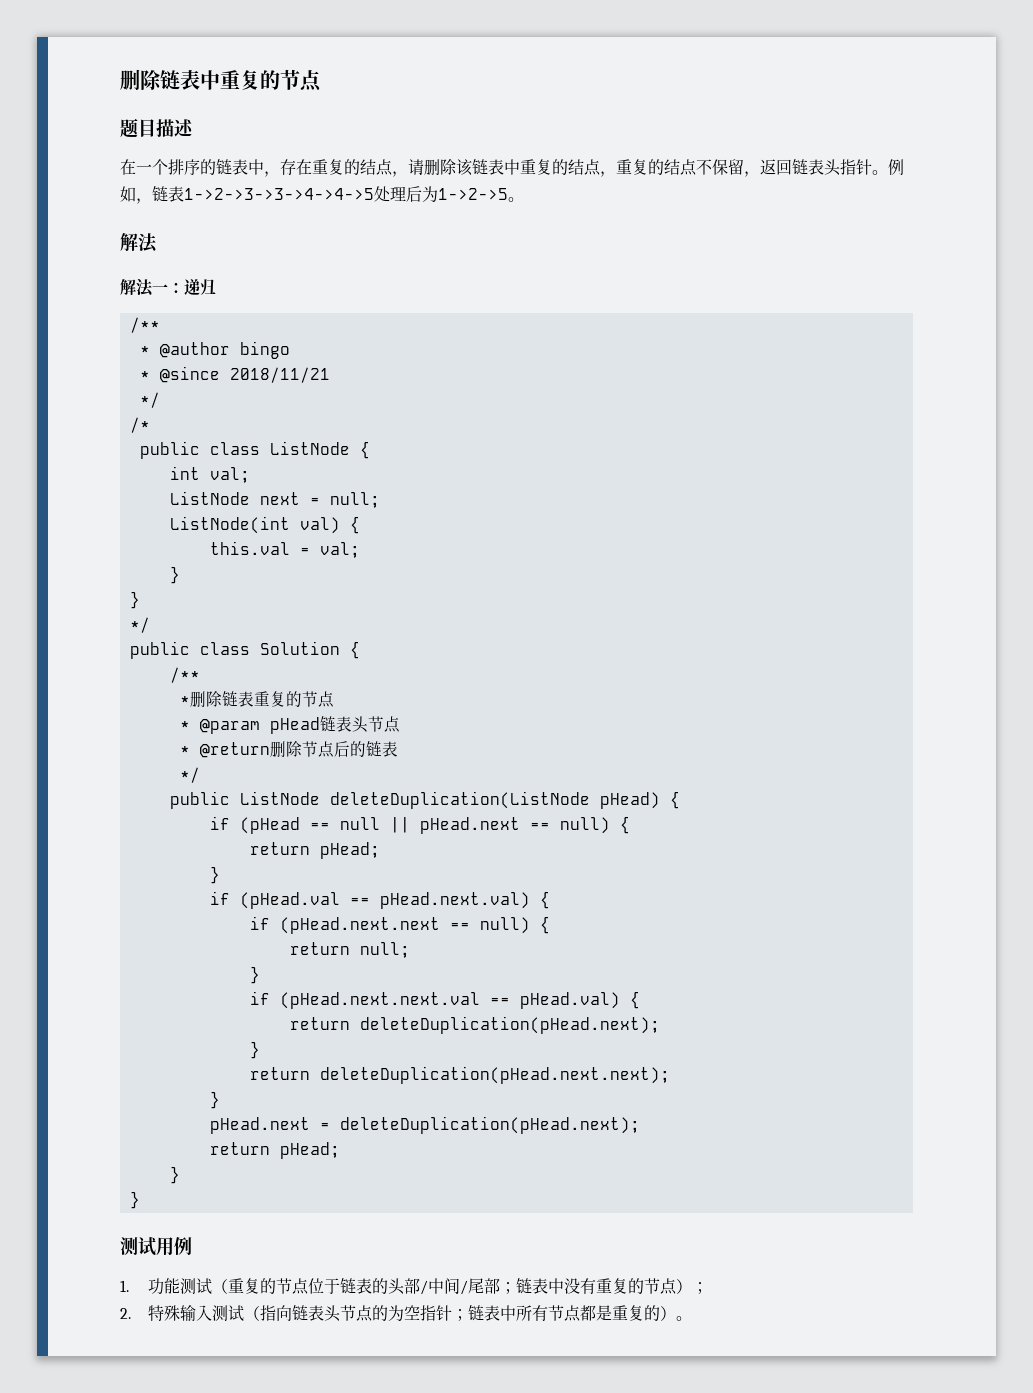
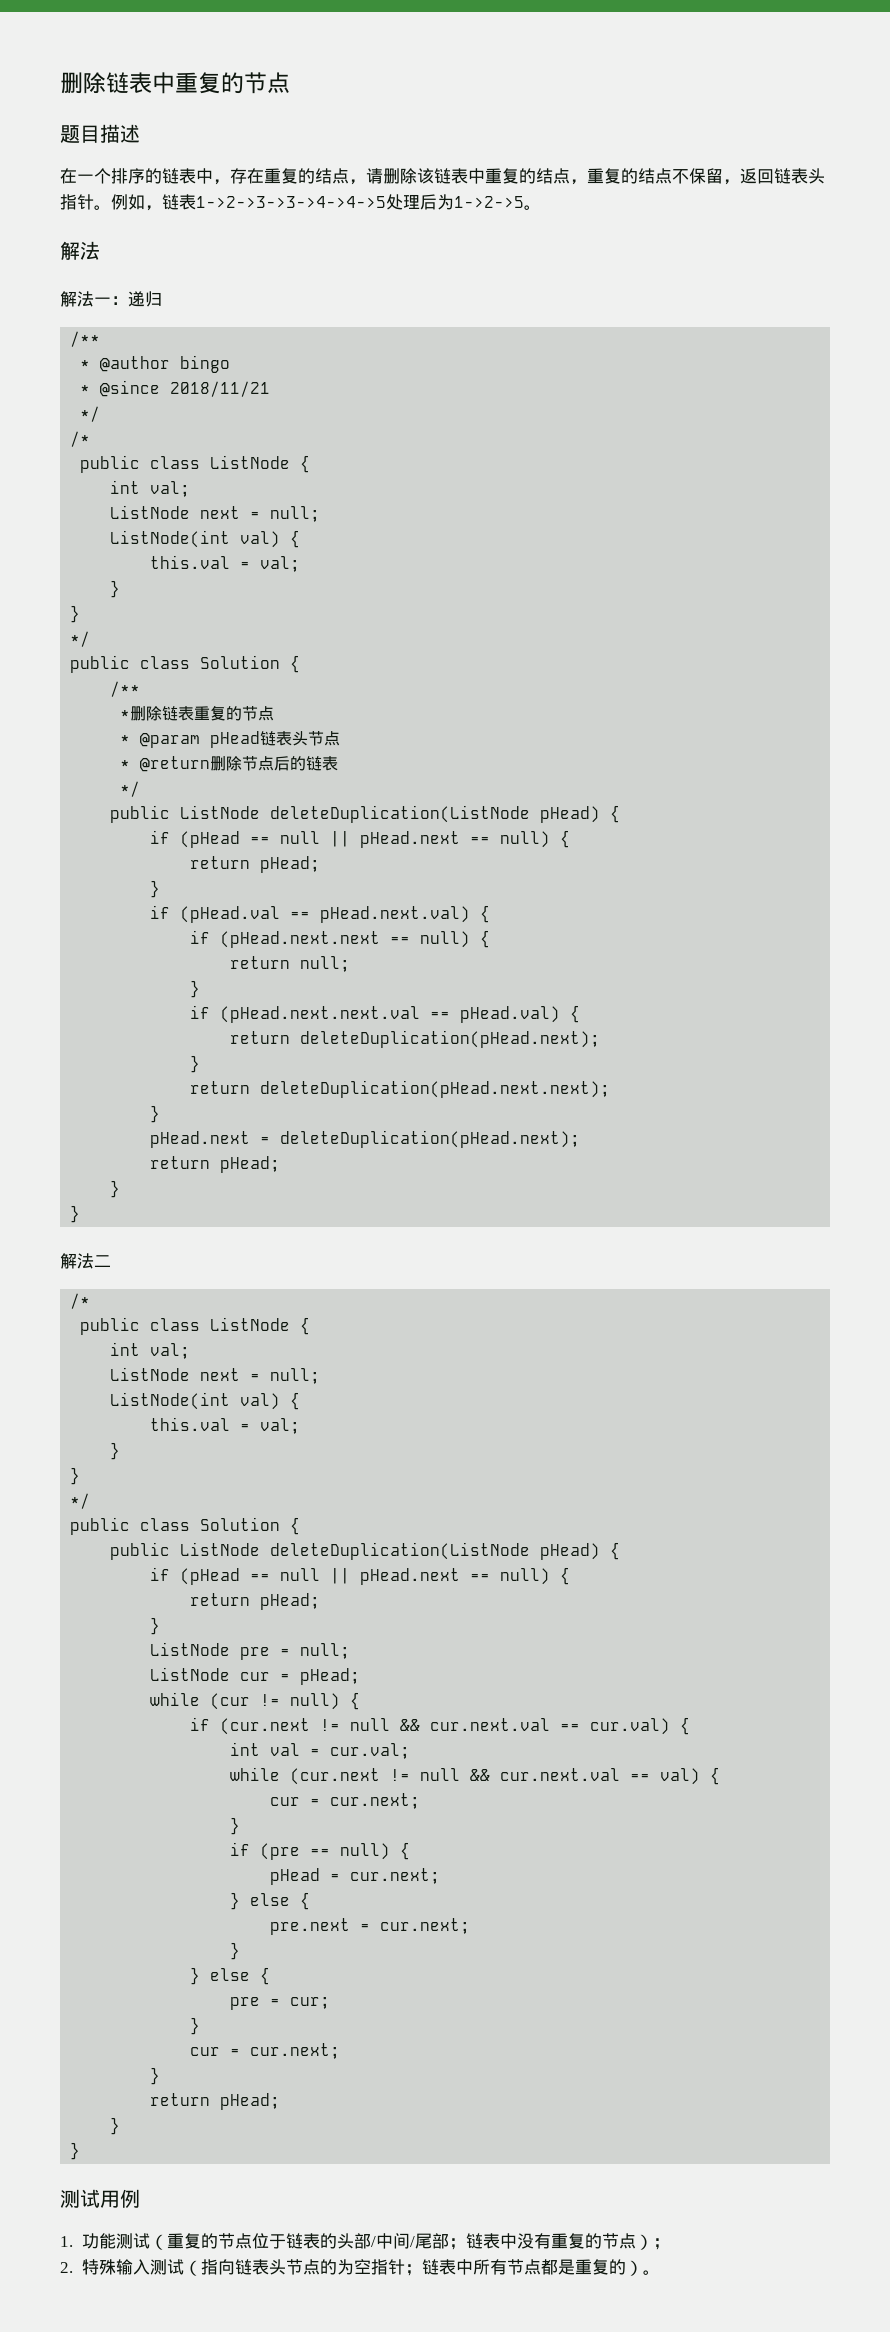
+ 解法二
+ /*
+ public class ListNode {
+ int val;
+ ListNode next = null;
+ ListNode(int val) {
+ this.val = val;
+ }
+ }
+ */
+ public class Solution {
+ public ListNode deleteDuplication(ListNode pHead) {
+ if (pHead == null || pHead.next == null) {
+ return pHead;
+ }
+ ListNode pre = null;
+ ListNode cur = pHead;
+ while (cur != null) {
+ if (cur.next != null && cur.next.val == cur.val) {
+ int val = cur.val;
+ while (cur.next != null && cur.next.val == val) {
+ cur = cur.next;
+ }
+ if (pre == null) {
+ pHead = cur.next;
+ } else {
+ pre.next = cur.next;
+ }
+ } else {
+ pre = cur;
+ }
+ cur = cur.next;
+ }
+ return pHead;
+ }
+ }

